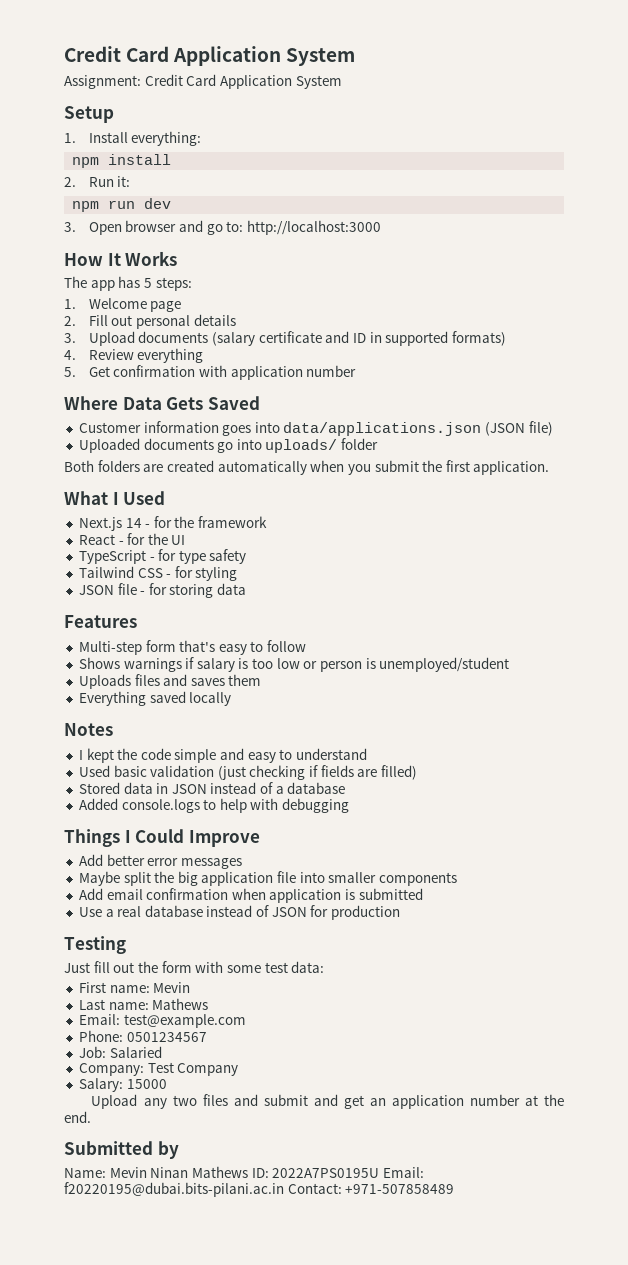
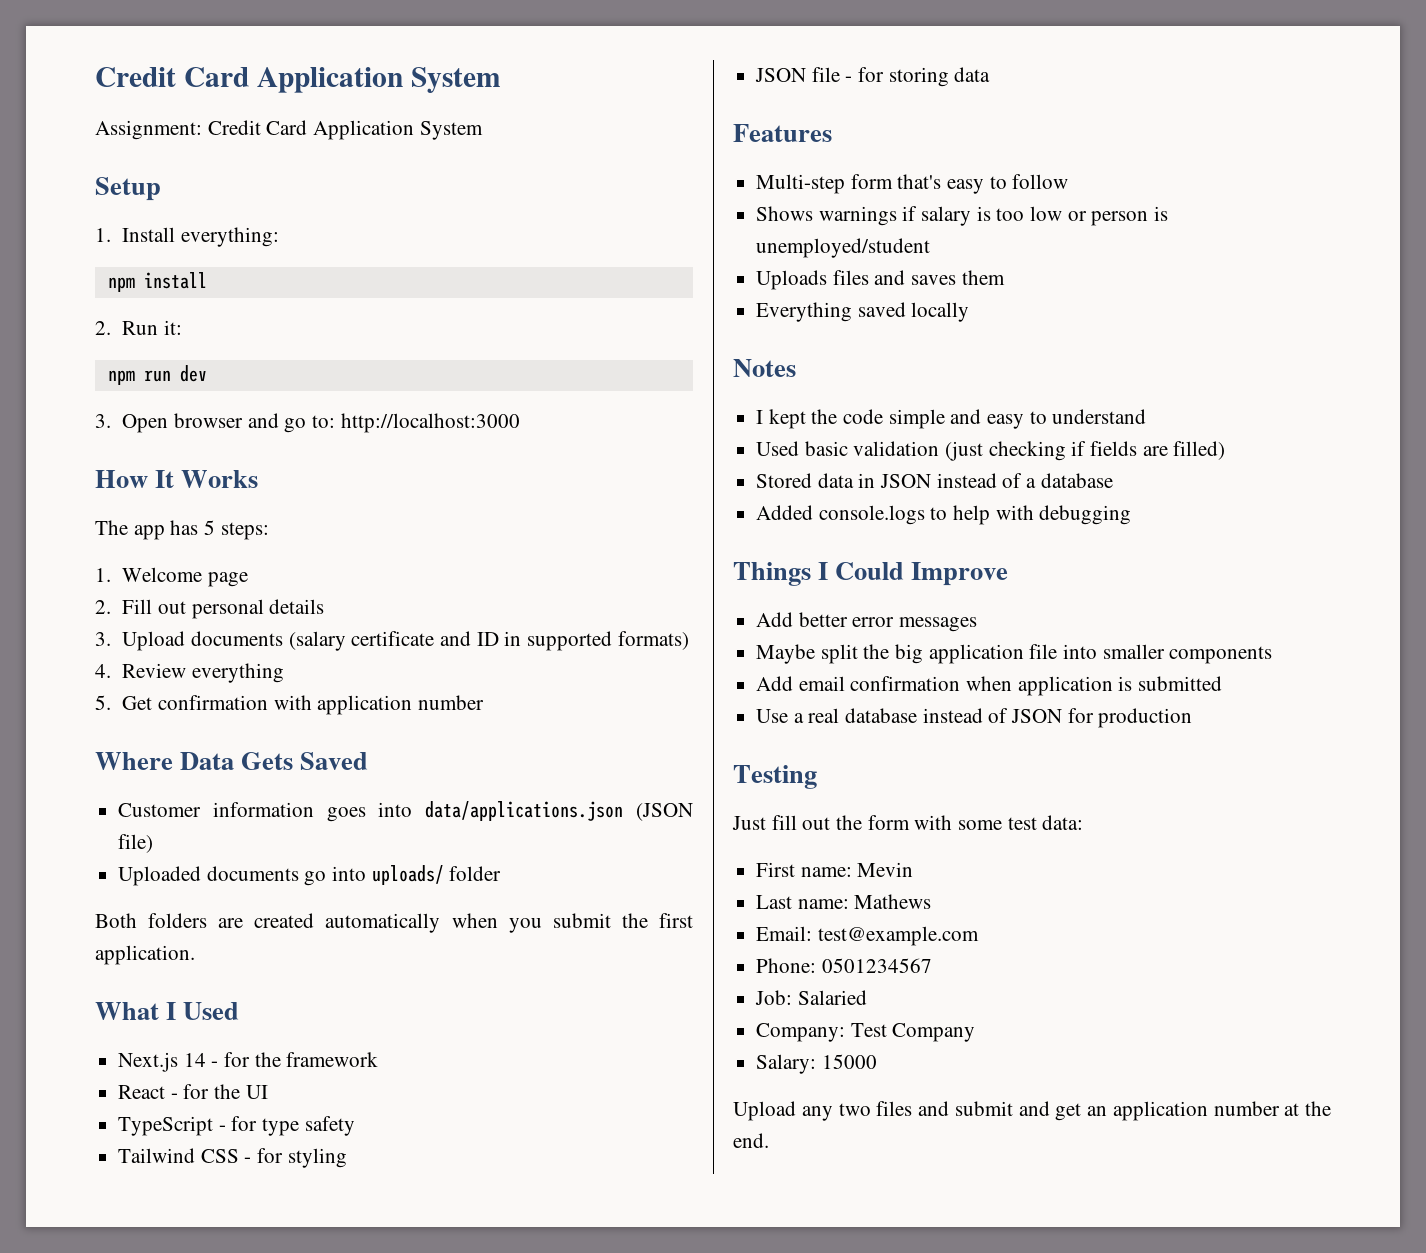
- Submitted by
- Name: Mevin Ninan Mathews ID: 2022A7PS0195U Email: f20220195@dubai.bits-pilani.ac.in Contact: +971-507858489

